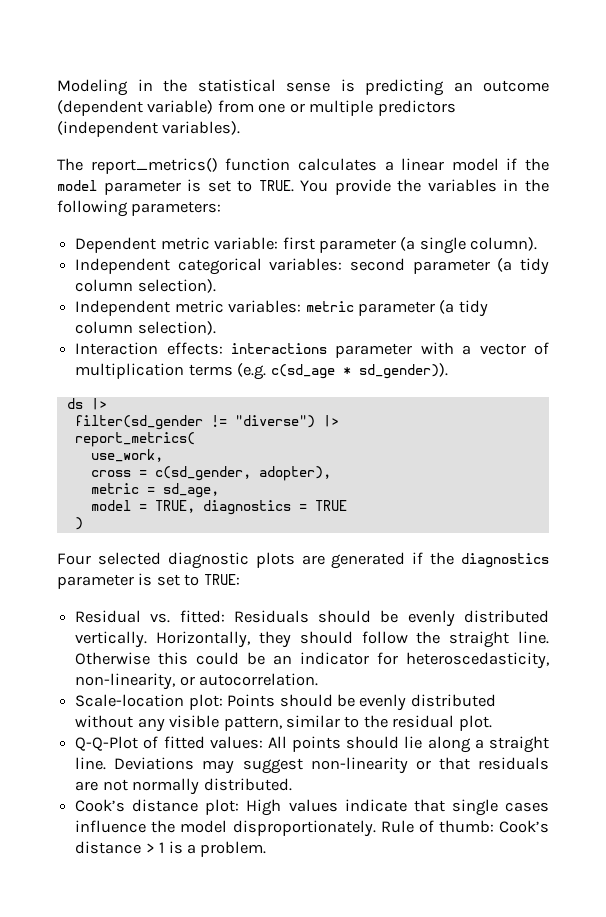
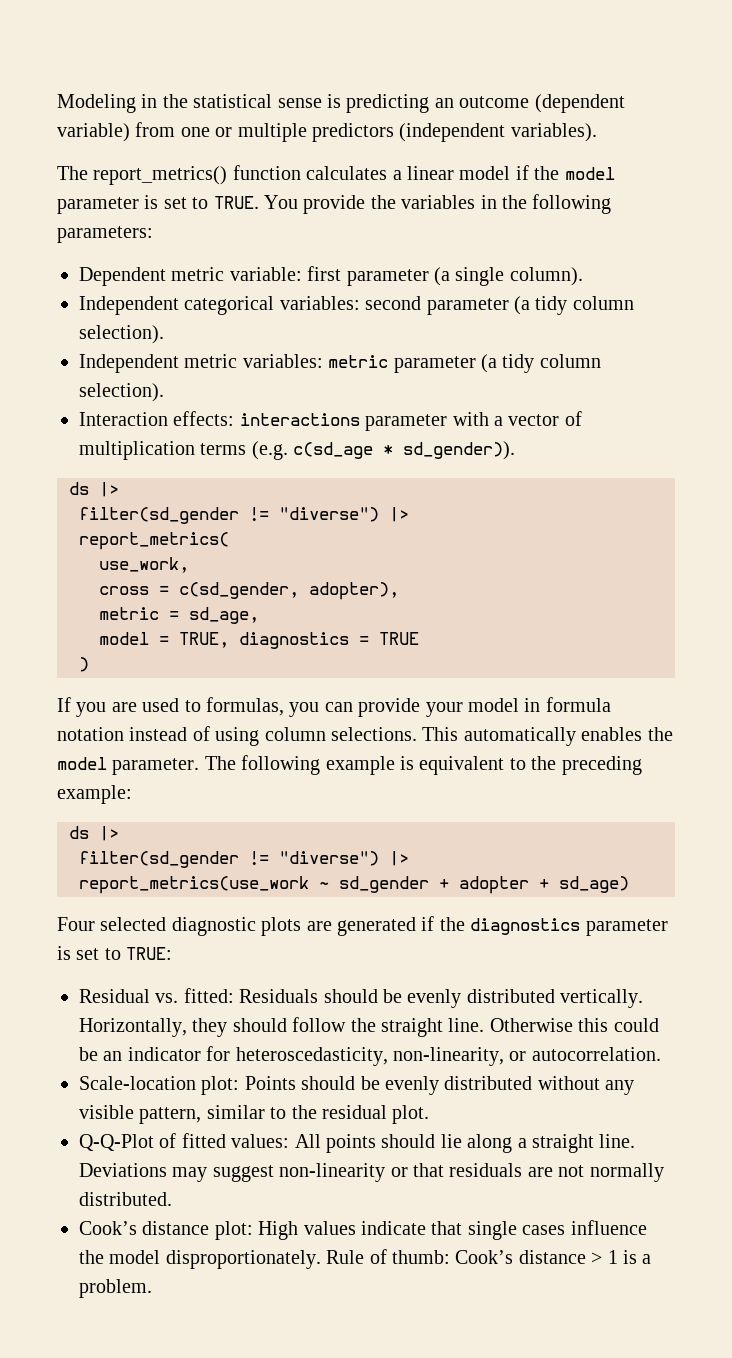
+ If you are used to formulas, you can provide your model in formula notation instead of using column selections. This automatically enables the model parameter. The following example is equivalent to the preceding example:
+ ds |>
+ filter(sd_gender != "diverse") |>
+ report_metrics(use_work ~ sd_gender + adopter + sd_age)

